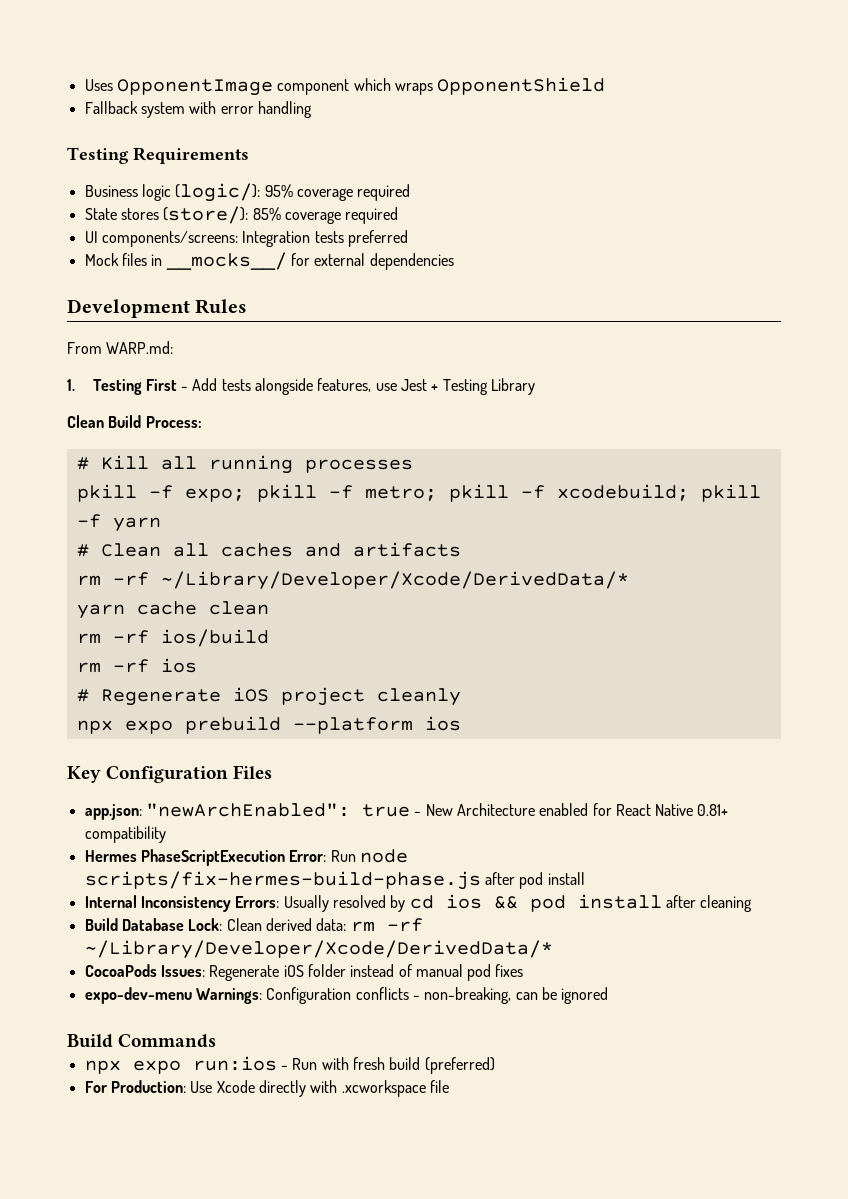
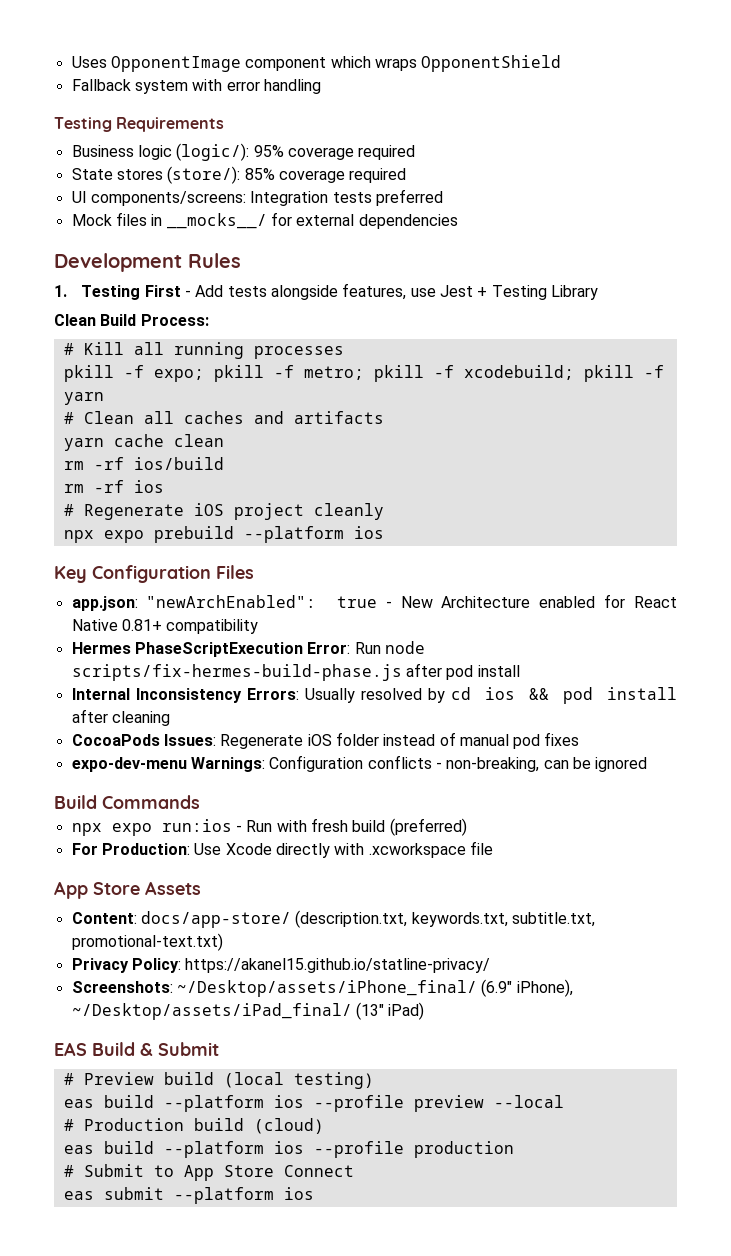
- From WARP.md:
  # Clean all caches and artifacts
- rm -rf ~/Library/Developer/Xcode/DerivedData/*
- Build Database Lock: Clean derived data: rm -rf ~/Library/Developer/Xcode/DerivedData/*
+ App Store Assets
+ Content: docs/app-store/ (description.txt, keywords.txt, subtitle.txt, promotional-text.txt)
+ Privacy Policy: https://akanel15.github.io/statline-privacy/
+ Screenshots: ~/Desktop/assets/iPhone_final/ (6.9" iPhone), ~/Desktop/assets/iPad_final/ (13" iPad)
+ EAS Build & Submit
+ # Preview build (local testing)
+ eas build --platform ios --profile preview --local
+ # Production build (cloud)
+ eas build --platform ios --profile production
+ # Submit to App Store Connect
+ eas submit --platform ios

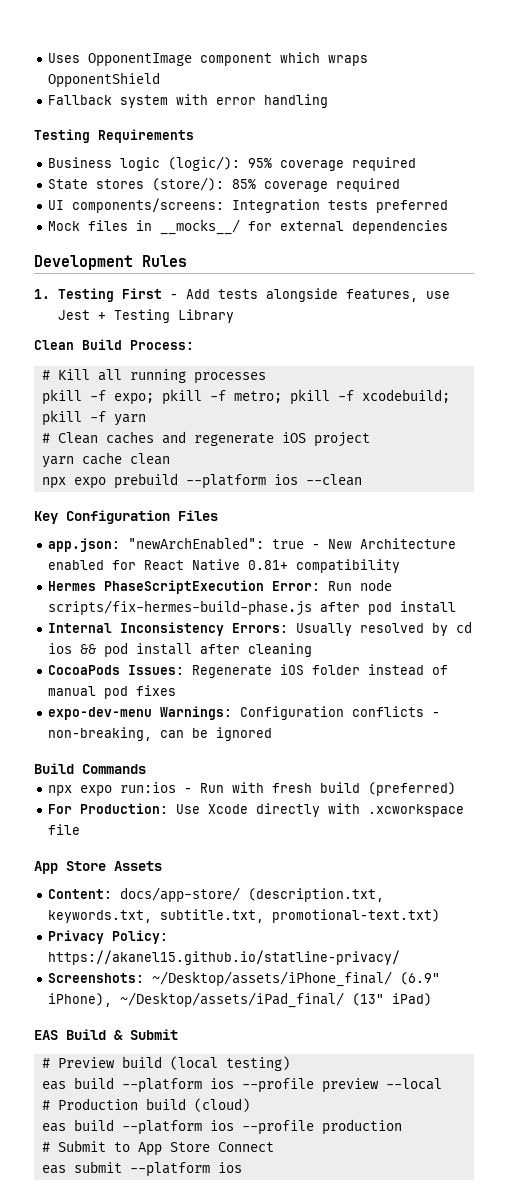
- # Clean all caches and artifacts
+ # Clean caches and regenerate iOS project
- rm -rf ios/build
- rm -rf ios
- # Regenerate iOS project cleanly
- npx expo prebuild --platform ios
+ npx expo prebuild --platform ios --clean

